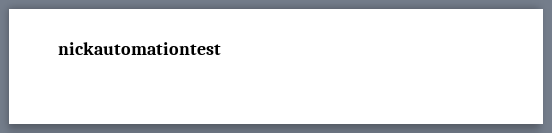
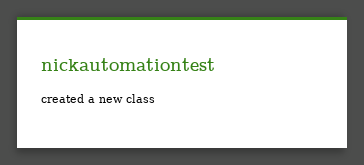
+ created a new class

